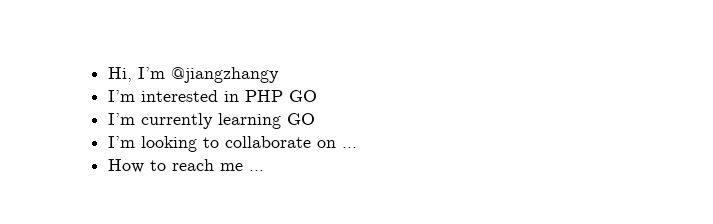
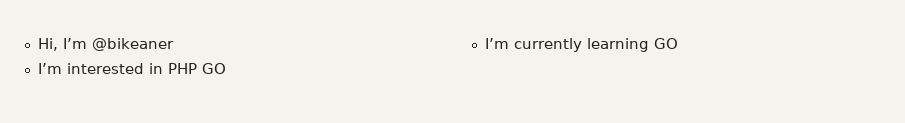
- Hi, I’m @jiangzhangy
+ Hi, I’m @bikeaner
- I’m looking to collaborate on ...
- How to reach me ...

